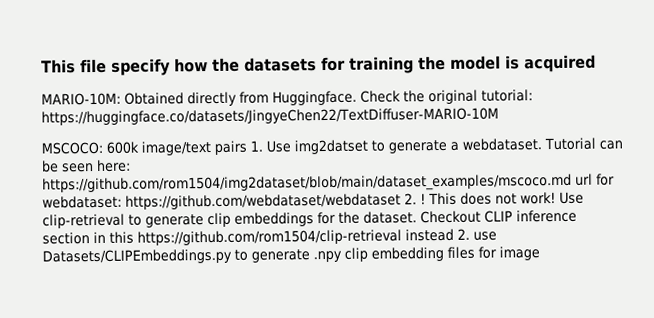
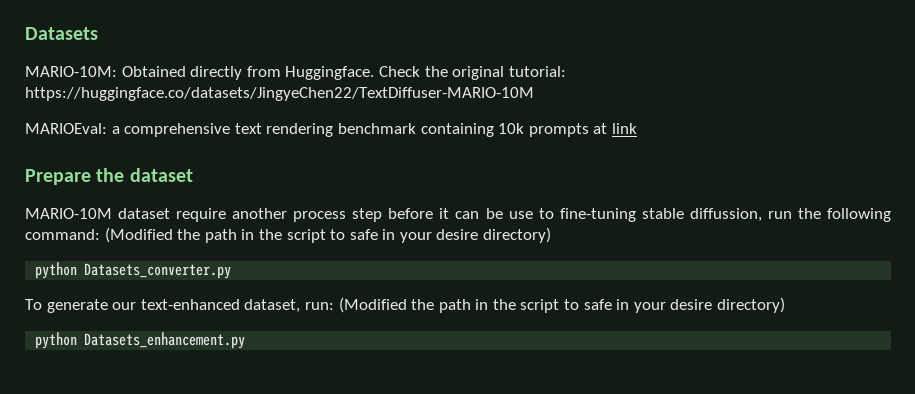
- This file specify how the datasets for training the model is acquired
+ Datasets
- MSCOCO: 600k image/text pairs 1. Use img2datset to generate a webdataset. Tutorial can be seen here: https://github.com/rom1504/img2dataset/blob/main/dataset_examples/mscoco.md url for webdataset: https://github.com/webdataset/webdataset 2. ! This does not work! Use clip-retrieval to generate clip embeddings for the dataset. Checkout CLIP inference section in this https://github.com/rom1504/clip-retrieval instead 2. use Datasets/CLIPEmbeddings.py to generate .npy clip embedding files for image
+ MARIOEval: a comprehensive text rendering benchmark containing 10k prompts at link
+ Prepare the dataset
+ MARIO-10M dataset require another process step before it can be use to fine-tuning stable diffussion, run the following command: (Modified the path in the script to safe in your desire directory)
+ python Datasets_converter.py
+ To generate our text-enhanced dataset, run: (Modified the path in the script to safe in your desire directory)
+ python Datasets_enhancement.py

